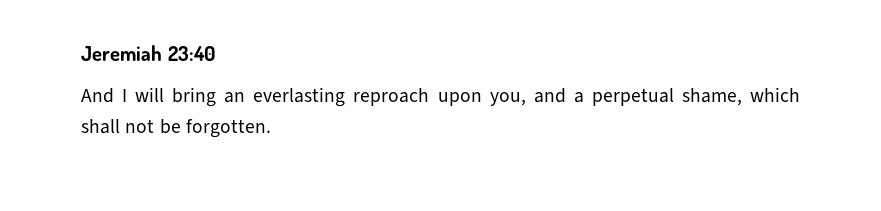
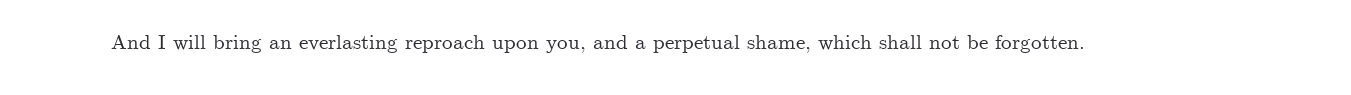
- Jeremiah 23:40

